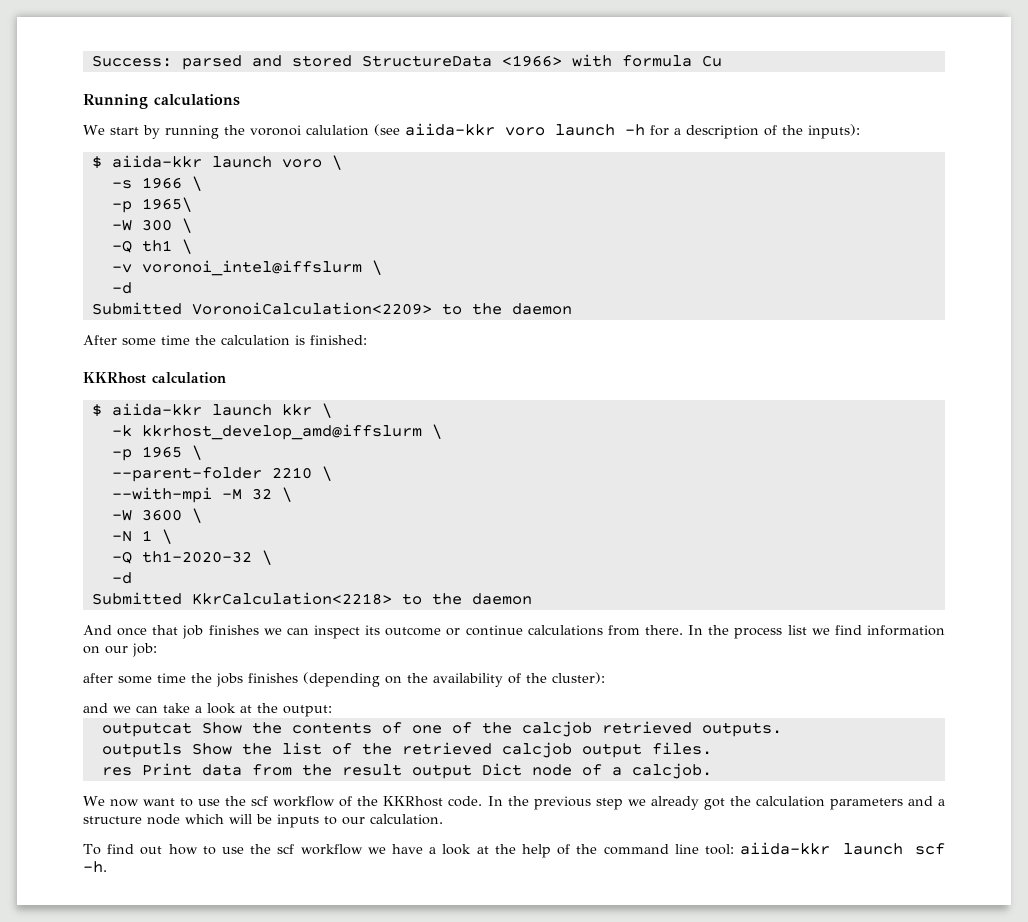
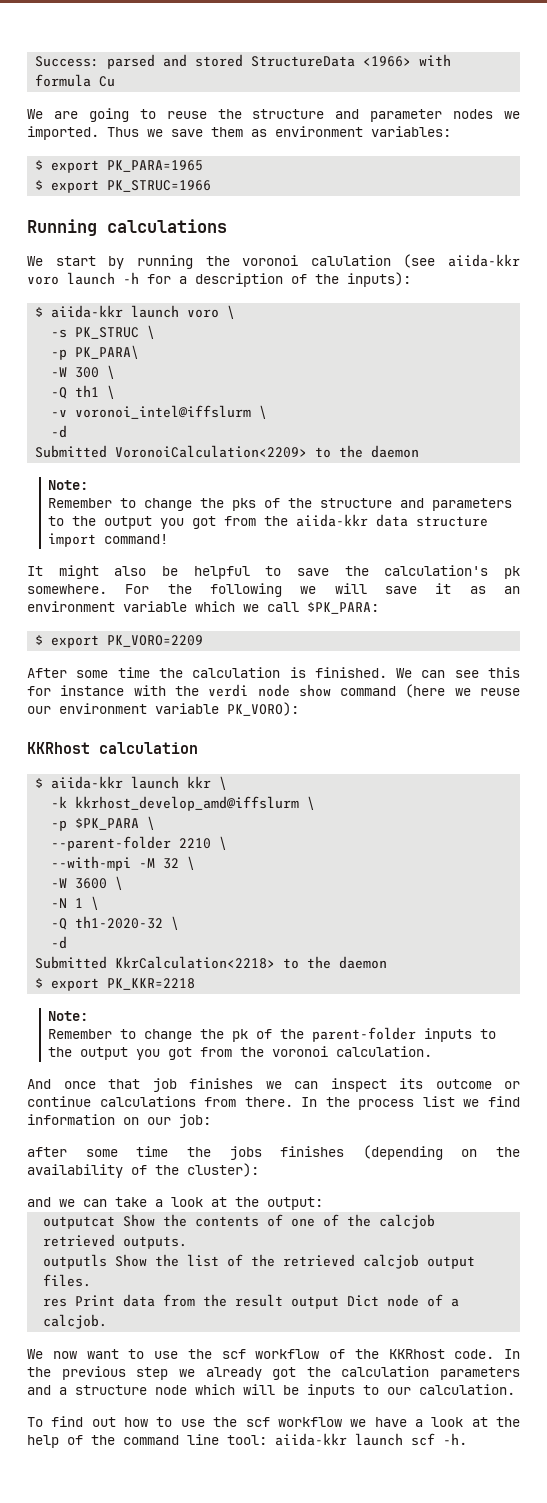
+ We are going to reuse the structure and parameter nodes we imported. Thus we save them as environment variables:
+ $ export PK_PARA=1965
+ $ export PK_STRUC=1966
- -s 1966 \
- -p 1965\
+ -s PK_STRUC \
+ -p PK_PARA\
  Submitted VoronoiCalculation<2209> to the daemon
+ Note:
+ Remember to change the pks of the structure and parameters to the output you got from the aiida-kkr data structure import command!
+ It might also be helpful to save the calculation's pk somewhere. For the following we will save it as an environment variable which we call $PK_PARA:
+ $ export PK_VORO=2209
- After some time the calculation is finished:
+ After some time the calculation is finished. We can see this for instance with the verdi node show command (here we reuse our environment variable PK_VORO):
- -p 1965 \
+ -p $PK_PARA \
+ $ export PK_KKR=2218
+ Note:
+ Remember to change the pk of the parent-folder inputs to the output you got from the voronoi calculation.

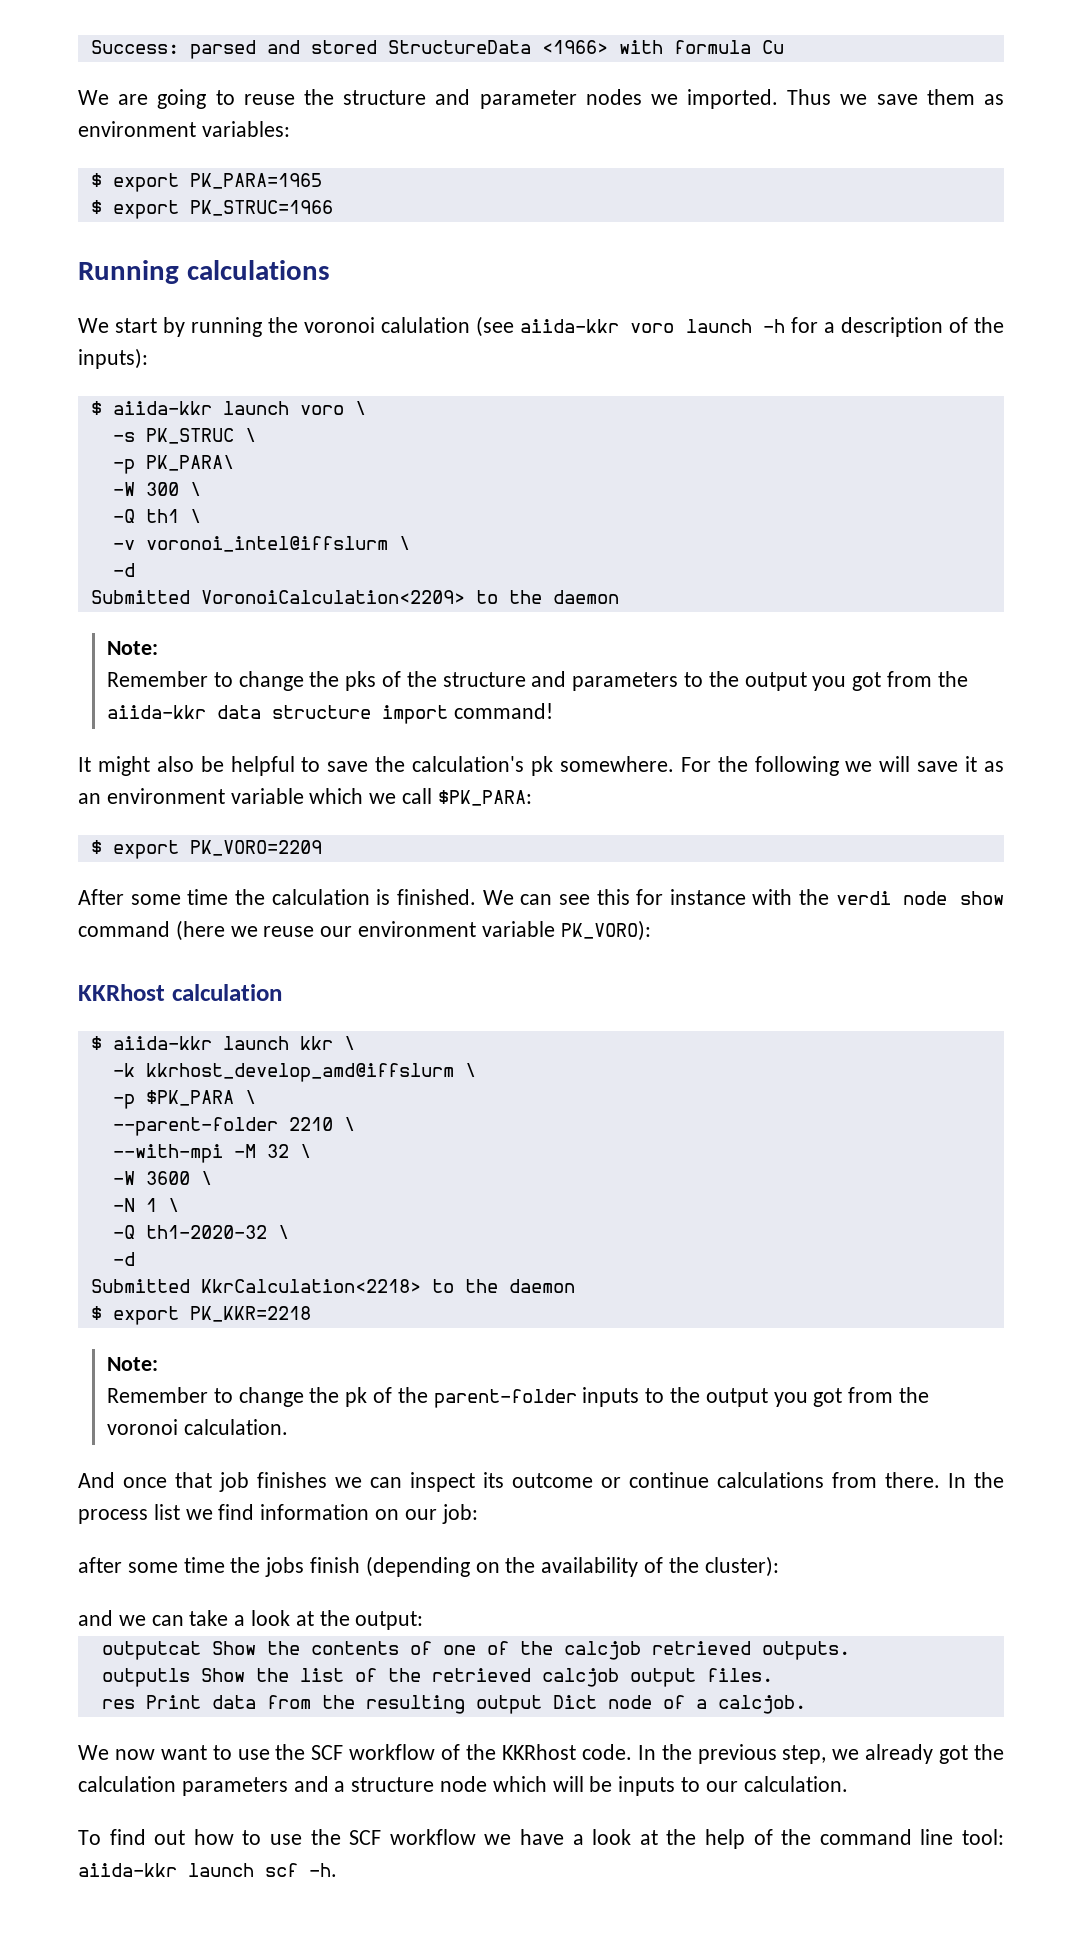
- after some time the jobs finishes (depending on the availability of the cluster):
+ after some time the jobs finish (depending on the availability of the cluster):
- res Print data from the result output Dict node of a calcjob.
+ res Print data from the resulting output Dict node of a calcjob.
- We now want to use the scf workflow of the KKRhost code.
+ We now want to use the SCF workflow of the KKRhost code.
- In the previous step we already got the calculation parameters and a structure node which will be inputs to our calculation.
+ In the previous step, we already got the calculation parameters and a structure node which will be inputs to our calculation.
- To find out how to use the scf workflow we have a look at the help of the command line tool: aiida-kkr launch scf -h.
+ To find out how to use the SCF workflow we have a look at the help of the command line tool: aiida-kkr launch scf -h.

